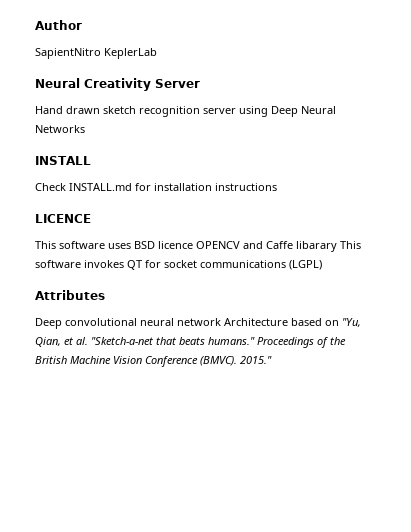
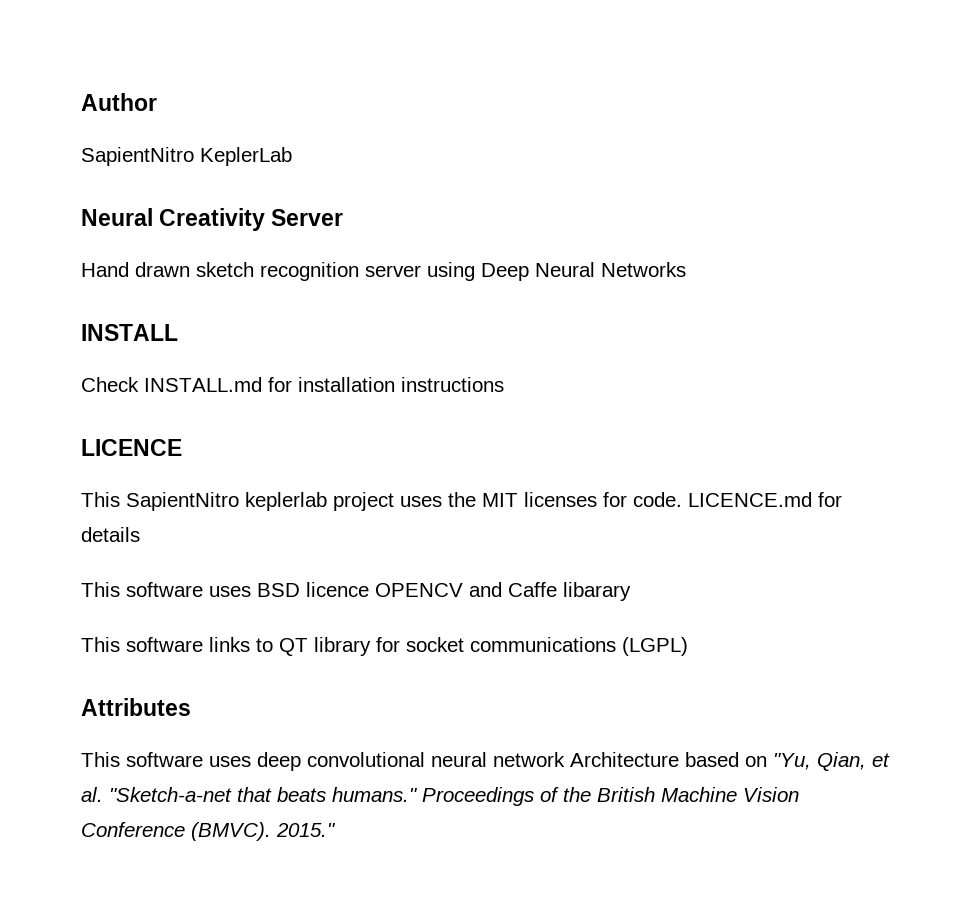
+ This SapientNitro keplerlab project uses the MIT licenses for code. LICENCE.md for details
- This software uses BSD licence OPENCV and Caffe libarary This software invokes QT for socket communications (LGPL)
+ This software uses BSD licence OPENCV and Caffe libarary
+ This software links to QT library for socket communications (LGPL)
- Deep convolutional neural network Architecture based on "Yu, Qian, et al. "Sketch-a-net that beats humans."
+ This software uses deep convolutional neural network Architecture based on "Yu, Qian, et al. "Sketch-a-net that beats humans."

